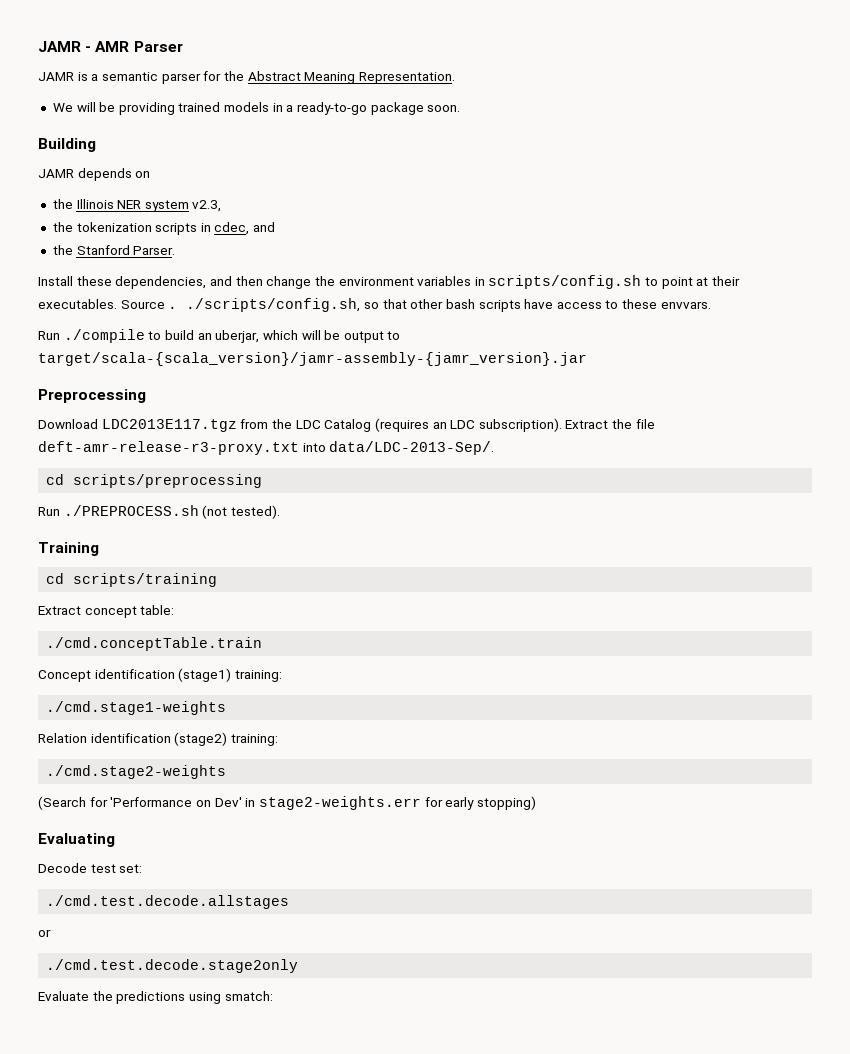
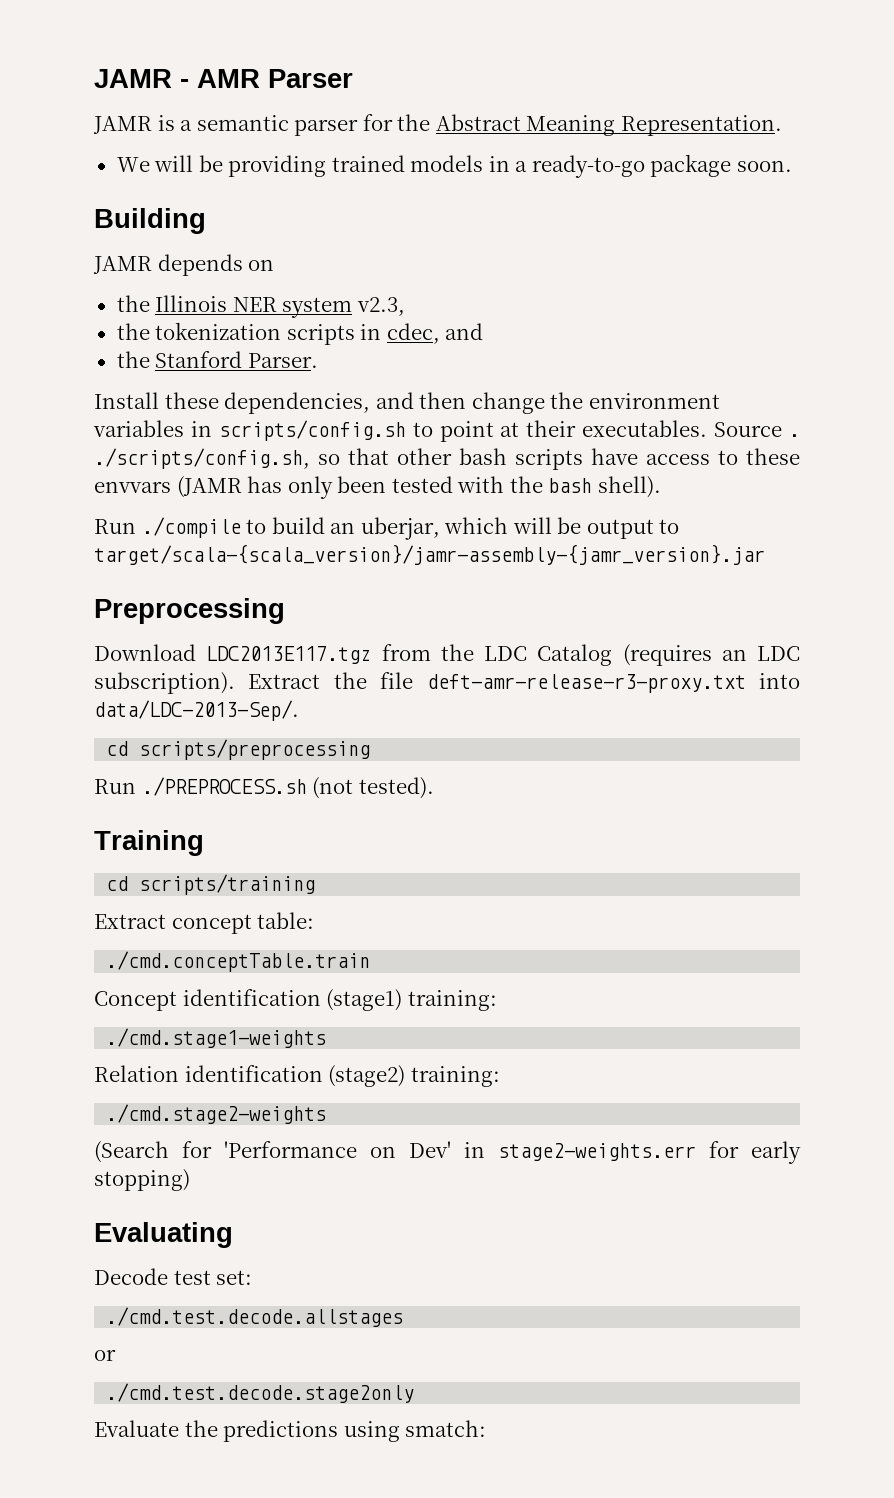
- Source . ./scripts/config.sh, so that other bash scripts have access to these envvars.
+ Source . ./scripts/config.sh, so that other bash scripts have access to these envvars (JAMR has only been tested with the bash shell).

